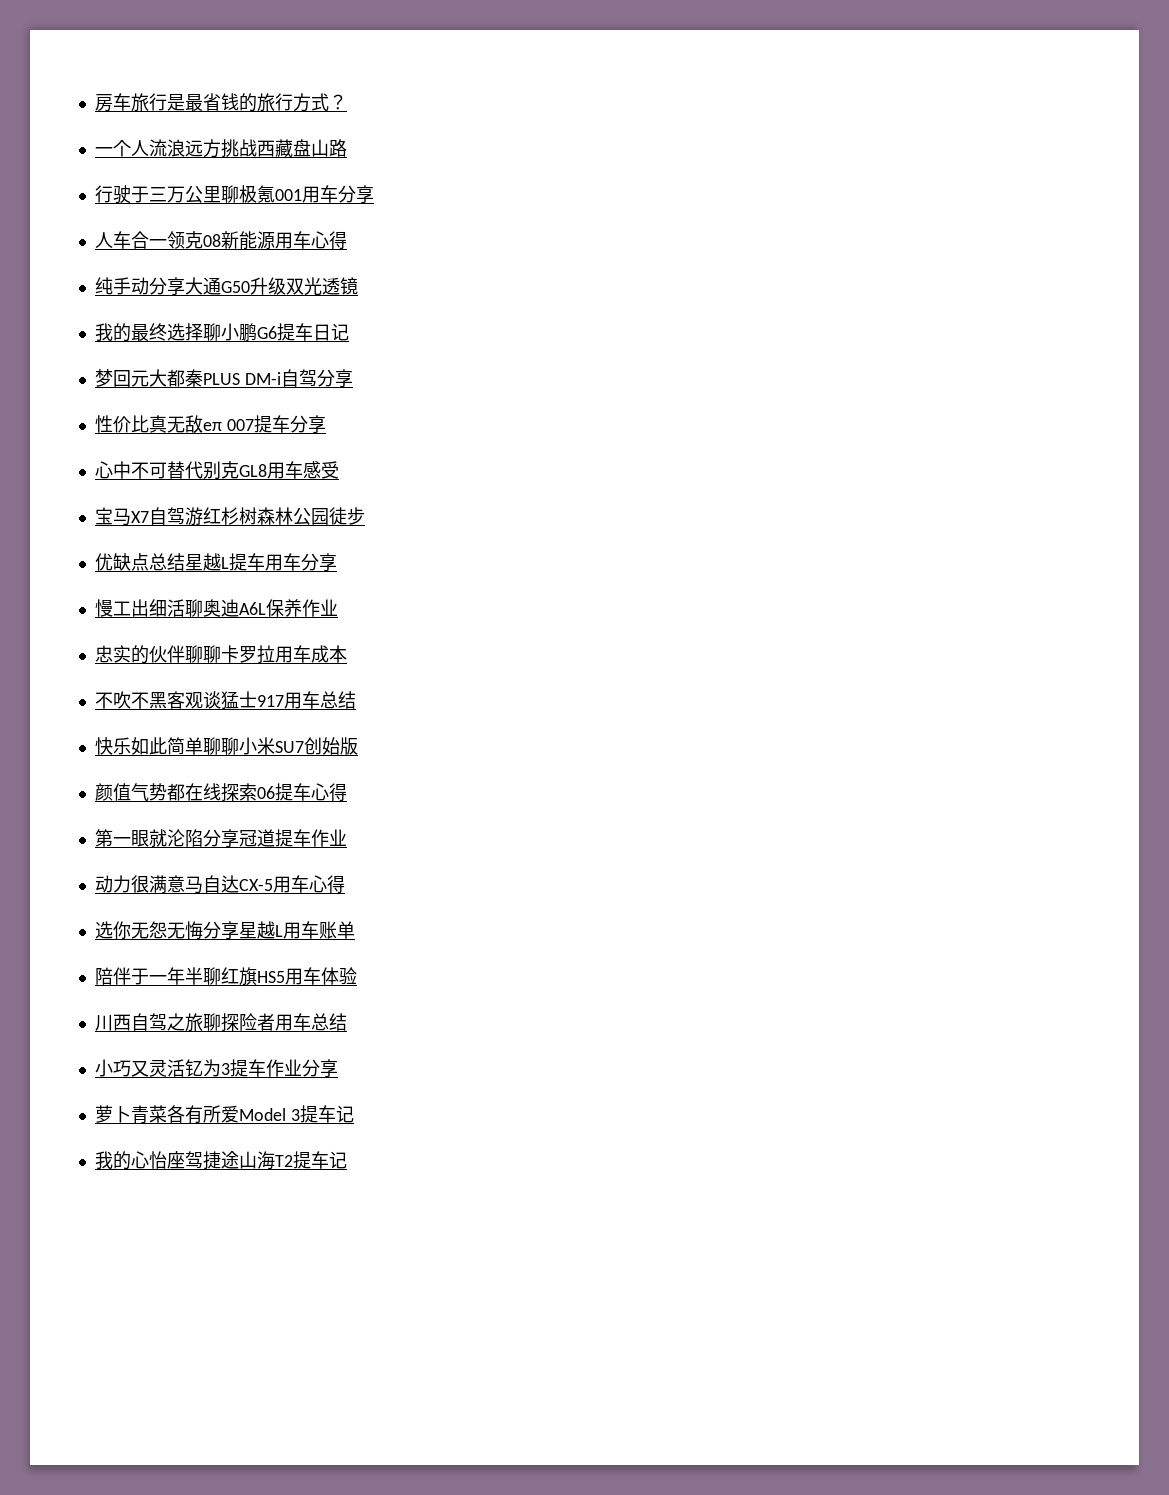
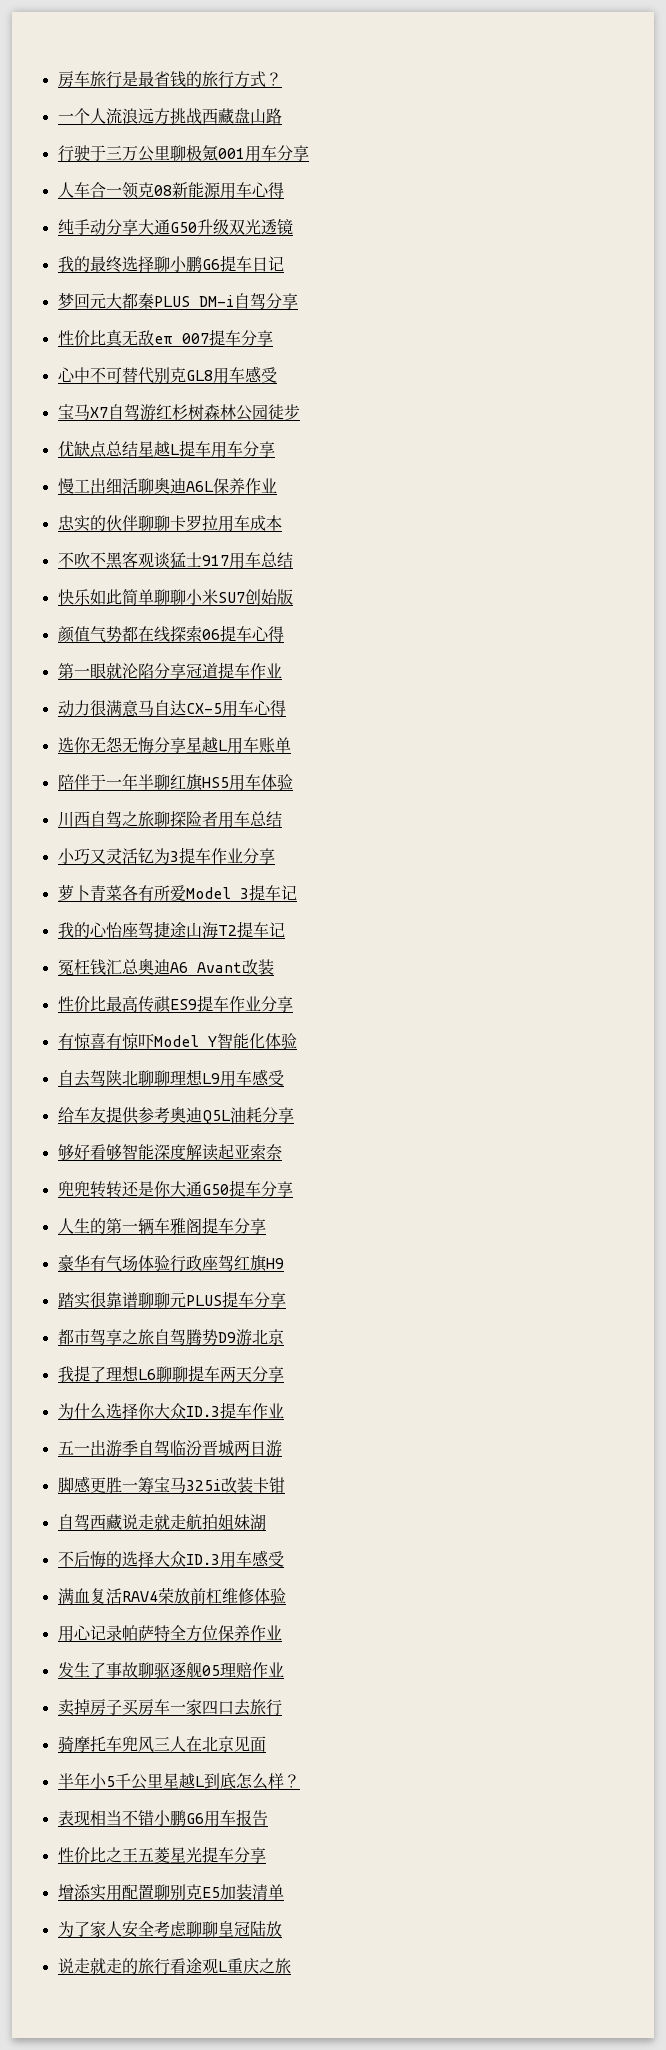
+ 冤枉钱汇总奥迪A6 Avant改装
+ 性价比最高传祺ES9提车作业分享
+ 有惊喜有惊吓Model Y智能化体验
+ 自去驾陕北聊聊理想L9用车感受
+ 给车友提供参考奥迪Q5L油耗分享
+ 够好看够智能深度解读起亚索奈
+ 兜兜转转还是你大通G50提车分享
+ 人生的第一辆车雅阁提车分享
+ 豪华有气场体验行政座驾红旗H9
+ 踏实很靠谱聊聊元PLUS提车分享
+ 都市驾享之旅自驾腾势D9游北京
+ 我提了理想L6聊聊提车两天分享
+ 为什么选择你大众ID.3提车作业
+ 五一出游季自驾临汾晋城两日游
+ 脚感更胜一筹宝马325i改装卡钳
+ 自驾西藏说走就走航拍姐妹湖
+ 不后悔的选择大众ID.3用车感受
+ 满血复活RAV4荣放前杠维修体验
+ 用心记录帕萨特全方位保养作业
+ 发生了事故聊驱逐舰05理赔作业
+ 卖掉房子买房车一家四口去旅行
+ 骑摩托车兜风三人在北京见面
+ 半年小5千公里星越L到底怎么样？
+ 表现相当不错小鹏G6用车报告
+ 性价比之王五菱星光提车分享
+ 增添实用配置聊别克E5加装清单
+ 为了家人安全考虑聊聊皇冠陆放
+ 说走就走的旅行看途观L重庆之旅

